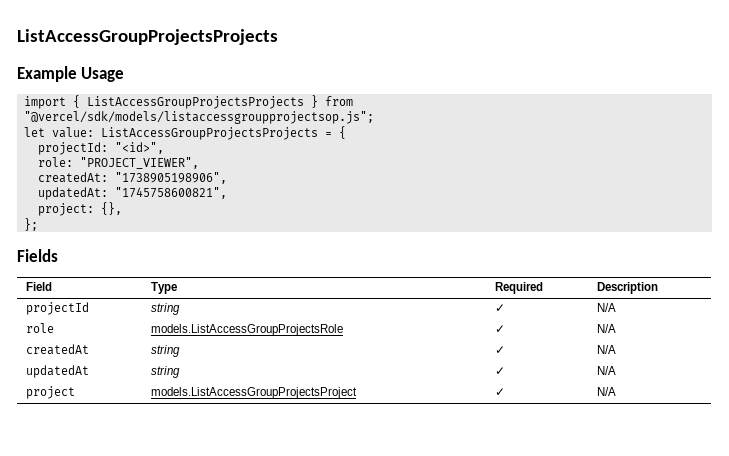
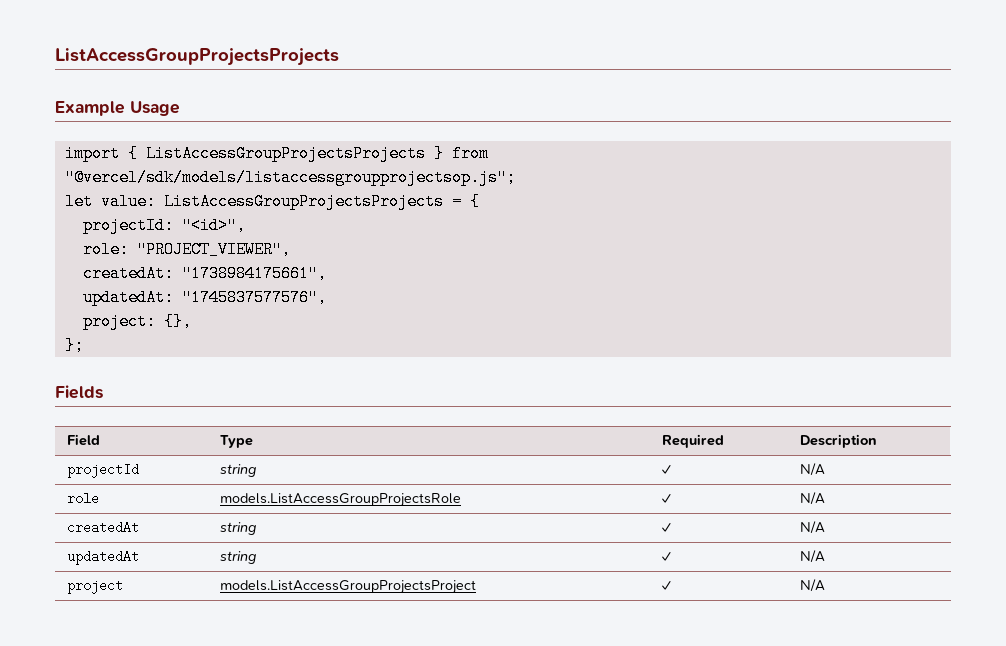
- createdAt: "1738905198906",
+ createdAt: "1738984175661",
- updatedAt: "1745758600821",
+ updatedAt: "1745837577576",

